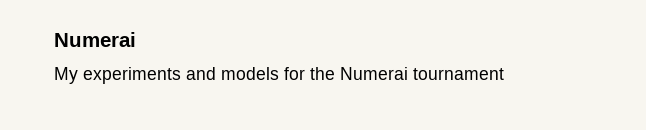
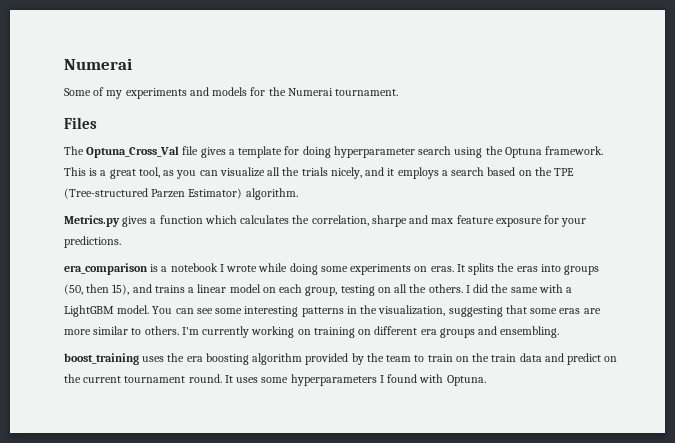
- My experiments and models for the Numerai tournament
+ Some of my experiments and models for the Numerai tournament.
+ Files
+ The Optuna_Cross_Val file gives a template for doing hyperparameter search using the Optuna framework. This is a great tool, as you can visualize all the trials nicely, and it employs a search based on the TPE (Tree-structured Parzen Estimator) algorithm.
+ Metrics.py gives a function which calculates the correlation, sharpe and max feature exposure for your predictions.
+ era_comparison is a notebook I wrote while doing some experiments on eras. It splits the eras into groups (50, then 15), and trains a linear model on each group, testing on all the others. I did the same with a LightGBM model. You can see some interesting patterns in the visualization, suggesting that some eras are more similar to others. I'm currently working on training on different era groups and ensembling.
+ boost_training uses the era boosting algorithm provided by the team to train on the train data and predict on the current tournament round. It uses some hyperparameters I found with Optuna.

